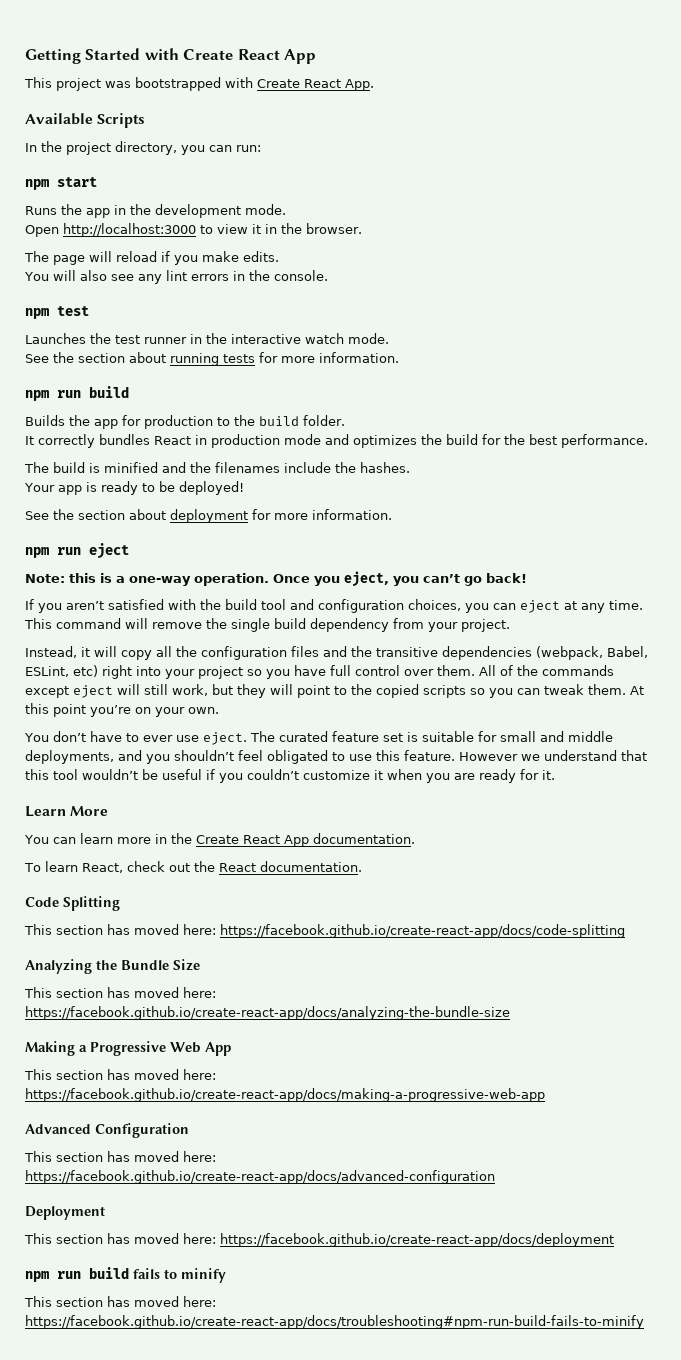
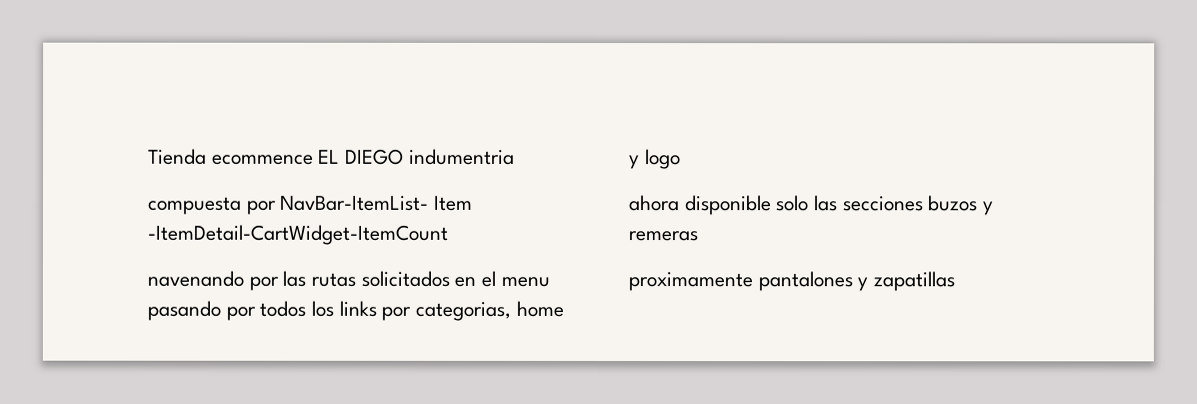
- Getting Started with Create React App
- This project was bootstrapped with Create React App.
- Available Scripts
- In the project directory, you can run:
- npm start
- Runs the app in the development mode.
- Open http://localhost:3000 to view it in the browser.
- The page will reload if you make edits.
- You will also see any lint errors in the console.
- npm test
- Launches the test runner in the interactive watch mode.
- See the section about running tests for more information.
- npm run build
- Builds the app for production to the build folder.
- It correctly bundles React in production mode and optimizes the build for the best performance.
- The build is minified and the filenames include the hashes.
- Your app is ready to be deployed!
- See the section about deployment for more information.
- npm run eject
- Note: this is a one-way operation. Once you eject, you can’t go back!
- If you aren’t satisfied with the build tool and configuration choices, you can eject at any time. This command will remove the single build dependency from your project.
- Instead, it will copy all the configuration files and the transitive dependencies (webpack, Babel, ESLint, etc) right into your project so you have full control over them. All of the commands except eject will still work, but they will point to the copied scripts so you can tweak them. At this point you’re on your own.
- You don’t have to ever use eject. The curated feature set is suitable for small and middle deployments, and you shouldn’t feel obligated to use this feature. However we understand that this tool wouldn’t be useful if you couldn’t customize it when you are ready for it.
- Learn More
- You can learn more in the Create React App documentation.
- To learn React, check out the React documentation.
- Code Splitting
- This section has moved here: https://facebook.github.io/create-react-app/docs/code-splitting
- Analyzing the Bundle Size
- This section has moved here: https://facebook.github.io/create-react-app/docs/analyzing-the-bundle-size
- Making a Progressive Web App
- This section has moved here: https://facebook.github.io/create-react-app/docs/making-a-progressive-web-app
- Advanced Configuration
- This section has moved here: https://facebook.github.io/create-react-app/docs/advanced-configuration
- Deployment
- This section has moved here: https://facebook.github.io/create-react-app/docs/deployment
- npm run build fails to minify
- This section has moved here: https://facebook.github.io/create-react-app/docs/troubleshooting#npm-run-build-fails-to-minify
+ Tienda ecommence EL DIEGO indumentria
+ compuesta por NavBar-ItemList- Item -ItemDetail-CartWidget-ItemCount
+ navenando por las rutas solicitados en el menu pasando por todos los links por categorias, home y logo
+ ahora disponible solo las secciones buzos y remeras
+ proximamente pantalones y zapatillas

